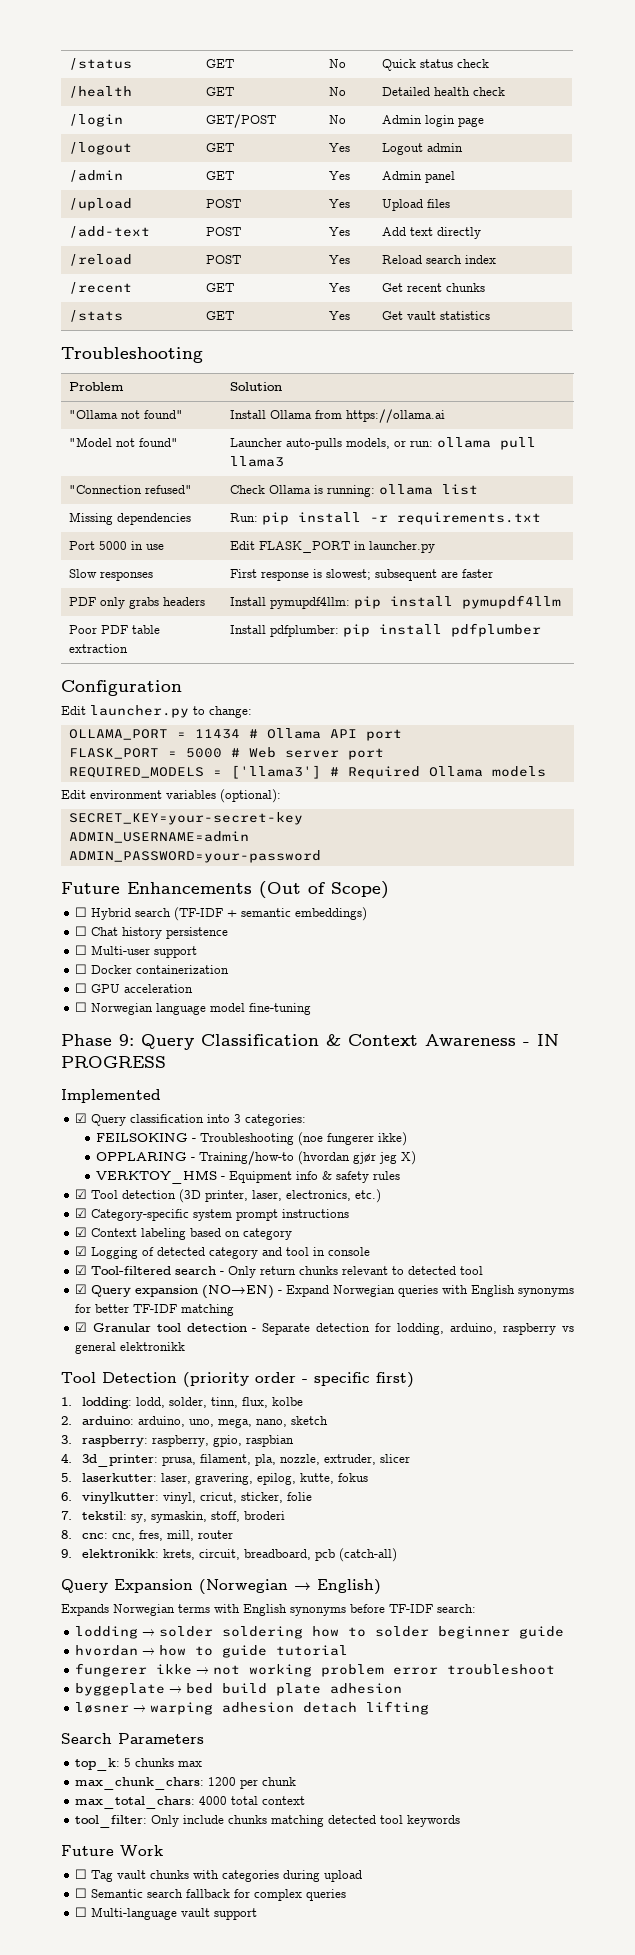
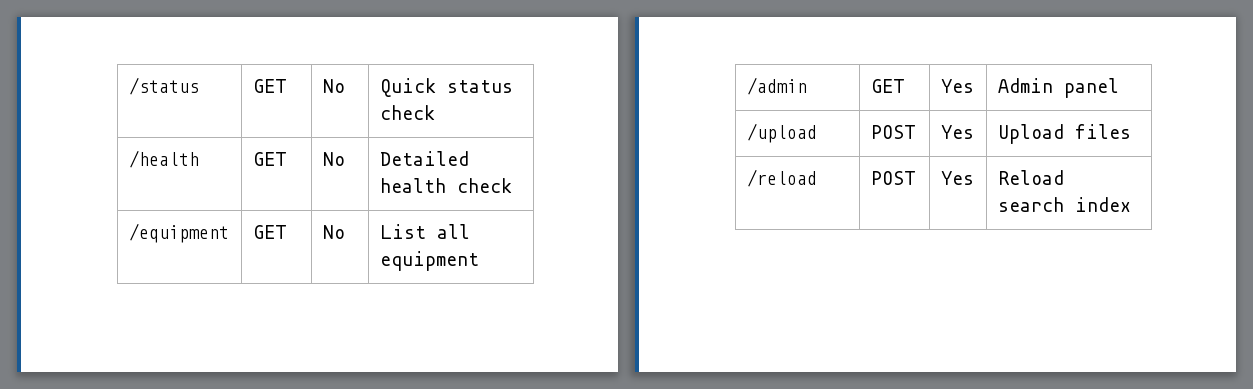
- /login | GET/POST | No | Admin login page
- /logout | GET | Yes | Logout admin
+ /equipment | GET | No | List all equipment
- /add-text | POST | Yes | Add text directly
- /recent | GET | Yes | Get recent chunks
- /stats | GET | Yes | Get vault statistics
- Troubleshooting
- Problem | Solution
- "Ollama not found" | Install Ollama from https://ollama.ai
- "Model not found" | Launcher auto-pulls models, or run: ollama pull llama3
- "Connection refused" | Check Ollama is running: ollama list
- Missing dependencies | Run: pip install -r requirements.txt
- Port 5000 in use | Edit FLASK_PORT in launcher.py
- Slow responses | First response is slowest; subsequent are faster
- PDF only grabs headers | Install pymupdf4llm: pip install pymupdf4llm
- Poor PDF table extraction | Install pdfplumber: pip install pdfplumber
- Configuration
- Edit launcher.py to change:
- OLLAMA_PORT = 11434 # Ollama API port
- FLASK_PORT = 5000 # Web server port
- REQUIRED_MODELS = ['llama3'] # Required Ollama models
- Edit environment variables (optional):
- SECRET_KEY=your-secret-key
- ADMIN_USERNAME=admin
- ADMIN_PASSWORD=your-password
- Future Enhancements (Out of Scope)
- ☐ Hybrid search (TF-IDF + semantic embeddings)
- ☐ Chat history persistence
- ☐ Multi-user support
- ☐ Docker containerization
- ☐ GPU acceleration
- ☐ Norwegian language model fine-tuning
- Phase 9: Query Classification & Context Awareness - IN PROGRESS
- Implemented
- ☑ Query classification into 3 categories:
- FEILSOKING - Troubleshooting (noe fungerer ikke)
- OPPLARING - Training/how-to (hvordan gjør jeg X)
- VERKTOY_HMS - Equipment info & safety rules
- ☑ Tool detection (3D printer, laser, electronics, etc.)
- ☑ Category-specific system prompt instructions
- ☑ Context labeling based on category
- ☑ Logging of detected category and tool in console
- ☑ Tool-filtered search - Only return chunks relevant to detected tool
- ☑ Query expansion (NO→EN) - Expand Norwegian queries with English synonyms for better TF-IDF matching
- ☑ Granular tool detection - Separate detection for lodding, arduino, raspberry vs general elektronikk
- Tool Detection (priority order - specific first)
- 1. lodding: lodd, solder, tinn, flux, kolbe
- 2. arduino: arduino, uno, mega, nano, sketch
- 3. raspberry: raspberry, gpio, raspbian
- 4. 3d_printer: prusa, filament, pla, nozzle, extruder, slicer
- 5. laserkutter: laser, gravering, epilog, kutte, fokus
- 6. vinylkutter: vinyl, cricut, sticker, folie
- 7. tekstil: sy, symaskin, stoff, broderi
- 8. cnc: cnc, fres, mill, router
- 9. elektronikk: krets, circuit, breadboard, pcb (catch-all)
- Query Expansion (Norwegian → English)
- Expands Norwegian terms with English synonyms before TF-IDF search:
- lodding → solder soldering how to solder beginner guide
- hvordan → how to guide tutorial
- fungerer ikke → not working problem error troubleshoot
- byggeplate → bed build plate adhesion
- løsner → warping adhesion detach lifting
- Search Parameters
- top_k: 5 chunks max
- max_chunk_chars: 1200 per chunk
- max_total_chars: 4000 total context
- tool_filter: Only include chunks matching detected tool keywords
- Future Work
- ☐ Tag vault chunks with categories during upload
- ☐ Semantic search fallback for complex queries
- ☐ Multi-language vault support

